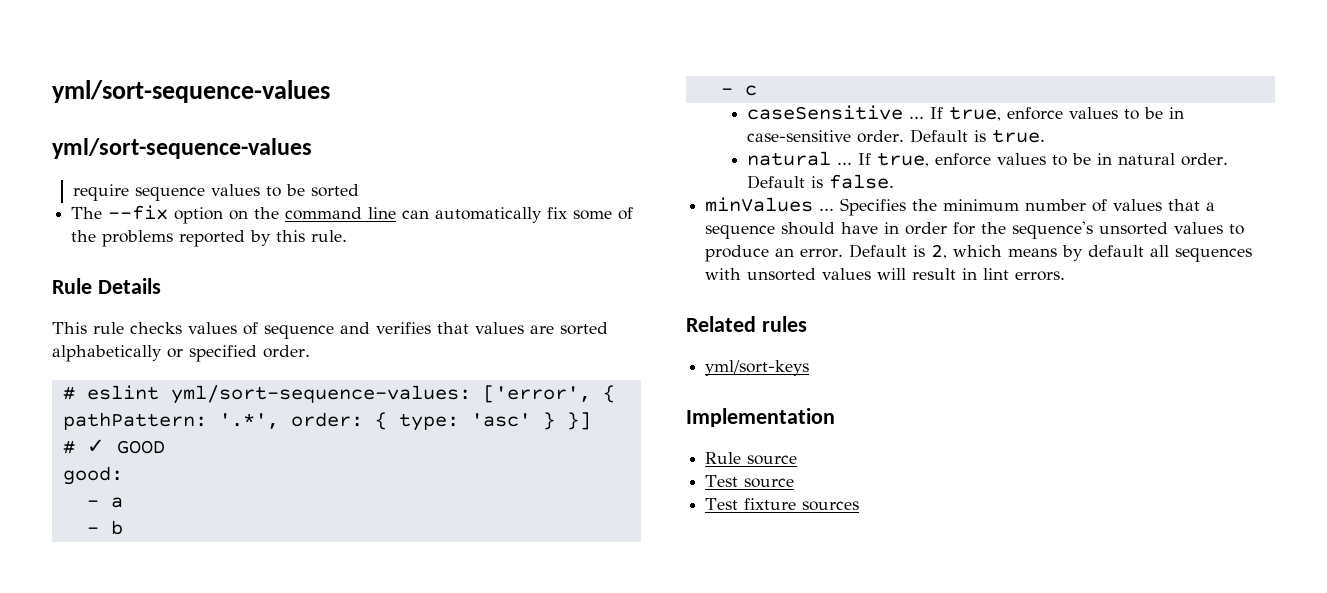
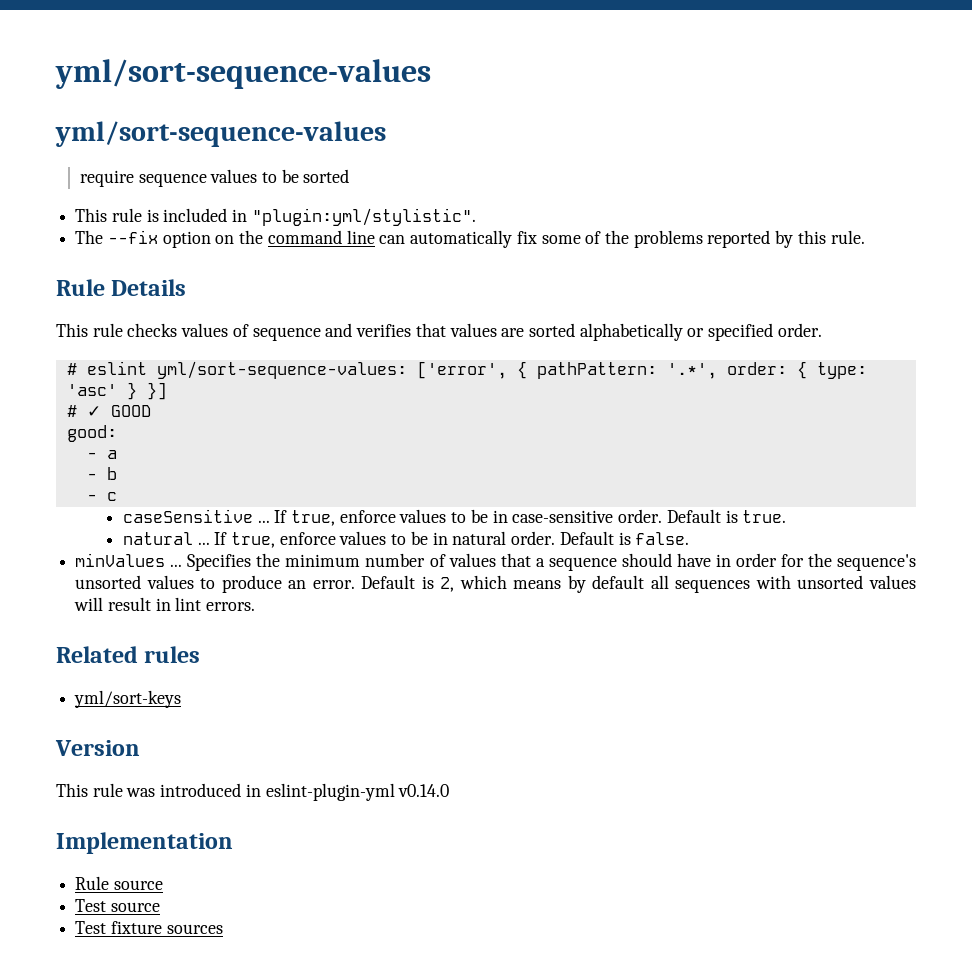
+ This rule is included in "plugin:yml/stylistic".
+ Version
+ This rule was introduced in eslint-plugin-yml v0.14.0

